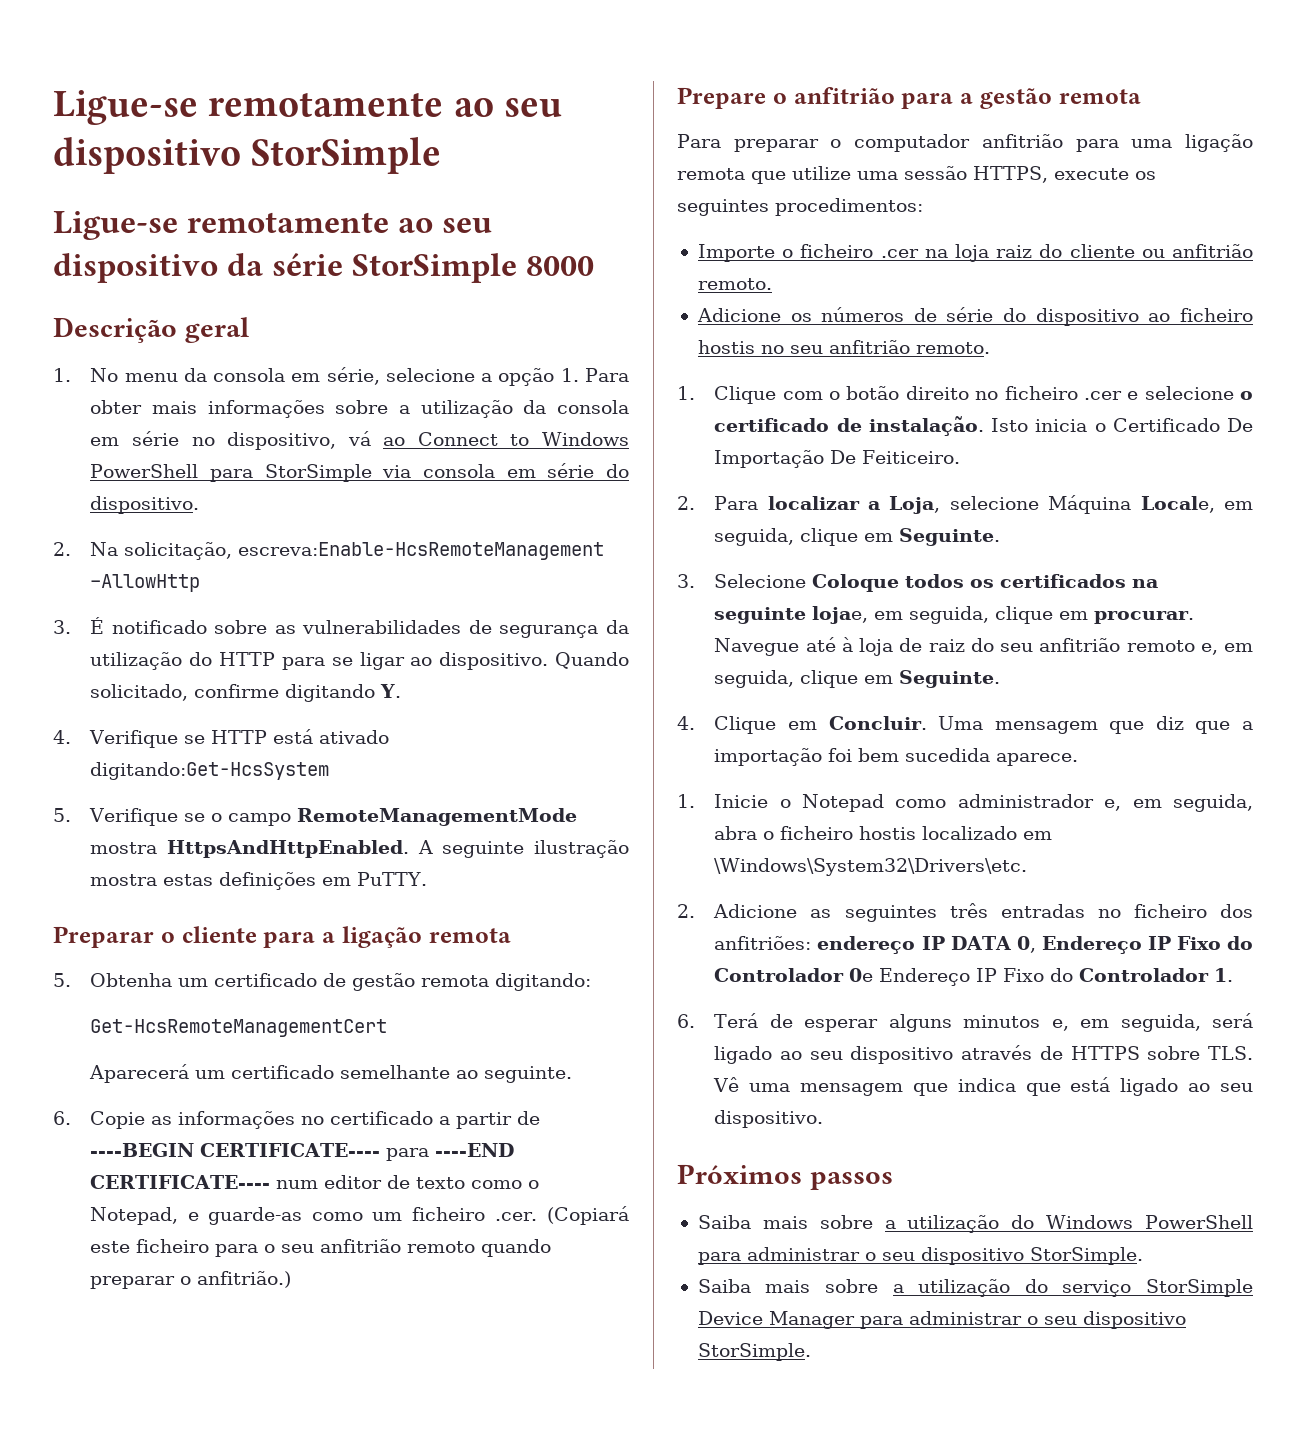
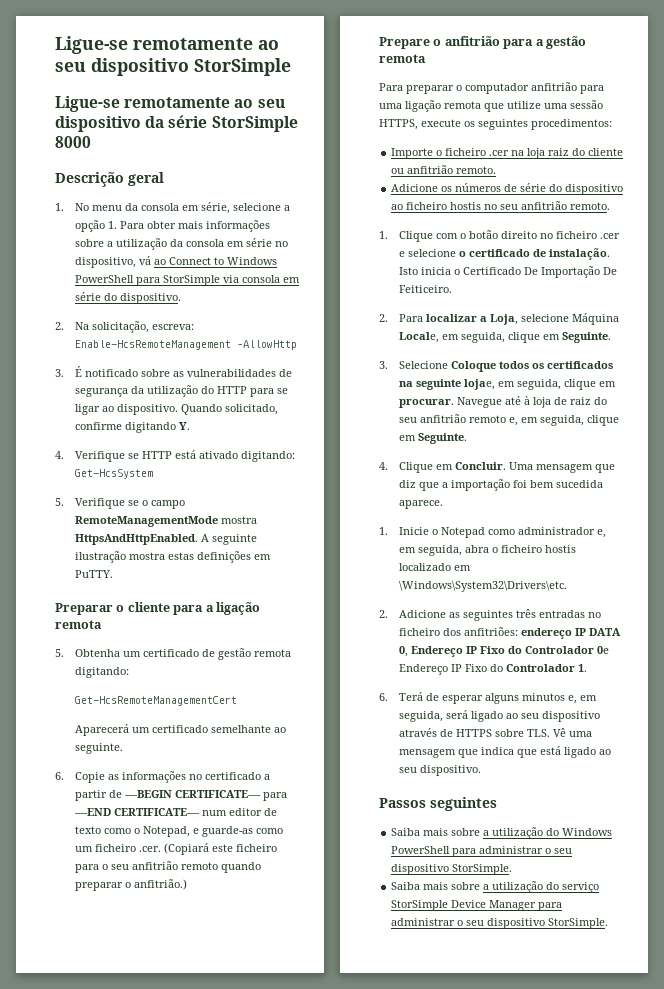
- 2. Na solicitação, escreva:Enable-HcsRemoteManagement –AllowHttp
+ 2. Na solicitação, escreva: Enable-HcsRemoteManagement –AllowHttp
- 4. Verifique se HTTP está ativado digitando:Get-HcsSystem
+ 4. Verifique se HTTP está ativado digitando: Get-HcsSystem
- Próximos passos
+ Passos seguintes

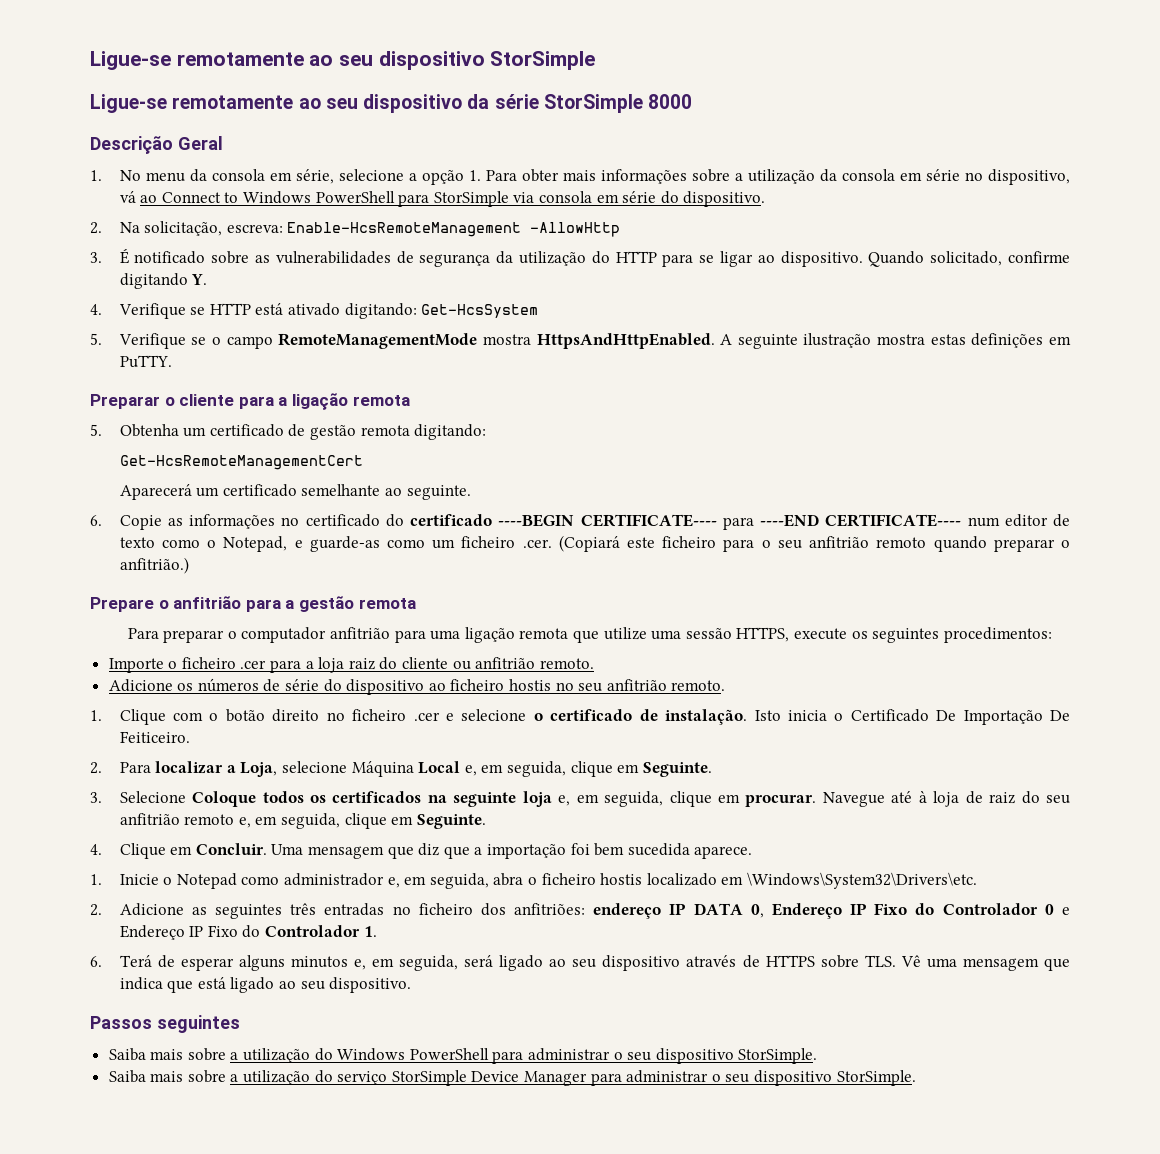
- Descrição geral
+ Descrição Geral
- 6. Copie as informações no certificado a partir de ----BEGIN CERTIFICATE---- para ----END CERTIFICATE---- num editor de texto como o Notepad, e guarde-as como um ficheiro .cer. (Copiará este ficheiro para o seu anfitrião remoto quando preparar o anfitrião.)
+ 6. Copie as informações no certificado do certificado ----BEGIN CERTIFICATE---- para ----END CERTIFICATE---- num editor de texto como o Notepad, e guarde-as como um ficheiro .cer. (Copiará este ficheiro para o seu anfitrião remoto quando preparar o anfitrião.)
- Importe o ficheiro .cer na loja raiz do cliente ou anfitrião remoto.
+ Importe o ficheiro .cer para a loja raiz do cliente ou anfitrião remoto.
- 2. Para localizar a Loja, selecione Máquina Locale, em seguida, clique em Seguinte.
+ 2. Para localizar a Loja, selecione Máquina Local e, em seguida, clique em Seguinte.
- 3. Selecione Coloque todos os certificados na seguinte lojae, em seguida, clique em procurar.
+ 3. Selecione Coloque todos os certificados na seguinte loja e, em seguida, clique em procurar.
- 2. Adicione as seguintes três entradas no ficheiro dos anfitriões: endereço IP DATA 0, Endereço IP Fixo do Controlador 0e Endereço IP Fixo do Controlador 1.
+ 2. Adicione as seguintes três entradas no ficheiro dos anfitriões: endereço IP DATA 0, Endereço IP Fixo do Controlador 0 e Endereço IP Fixo do Controlador 1.

